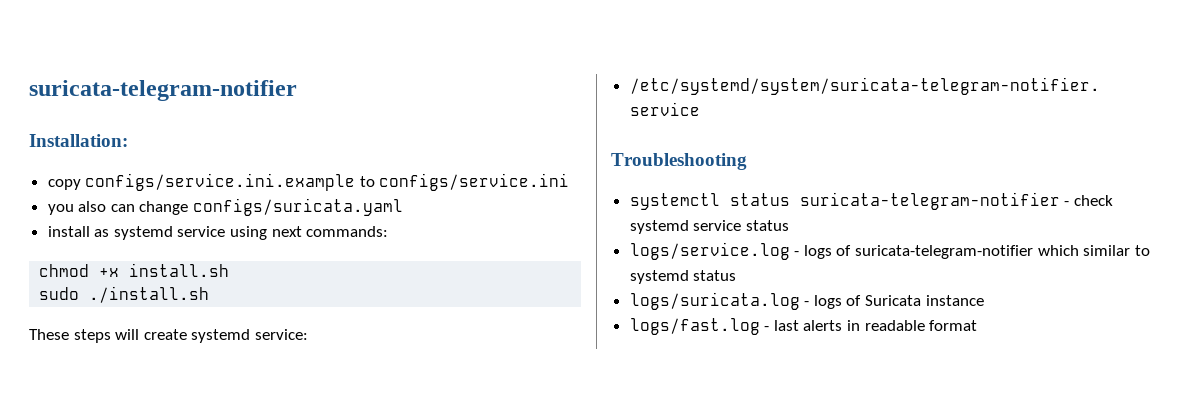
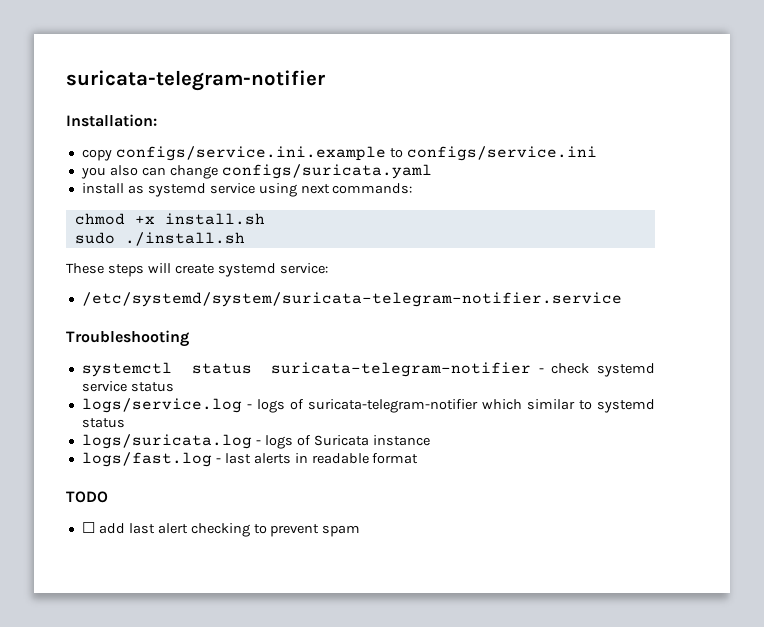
+ TODO
+ ☐ add last alert checking to prevent spam

